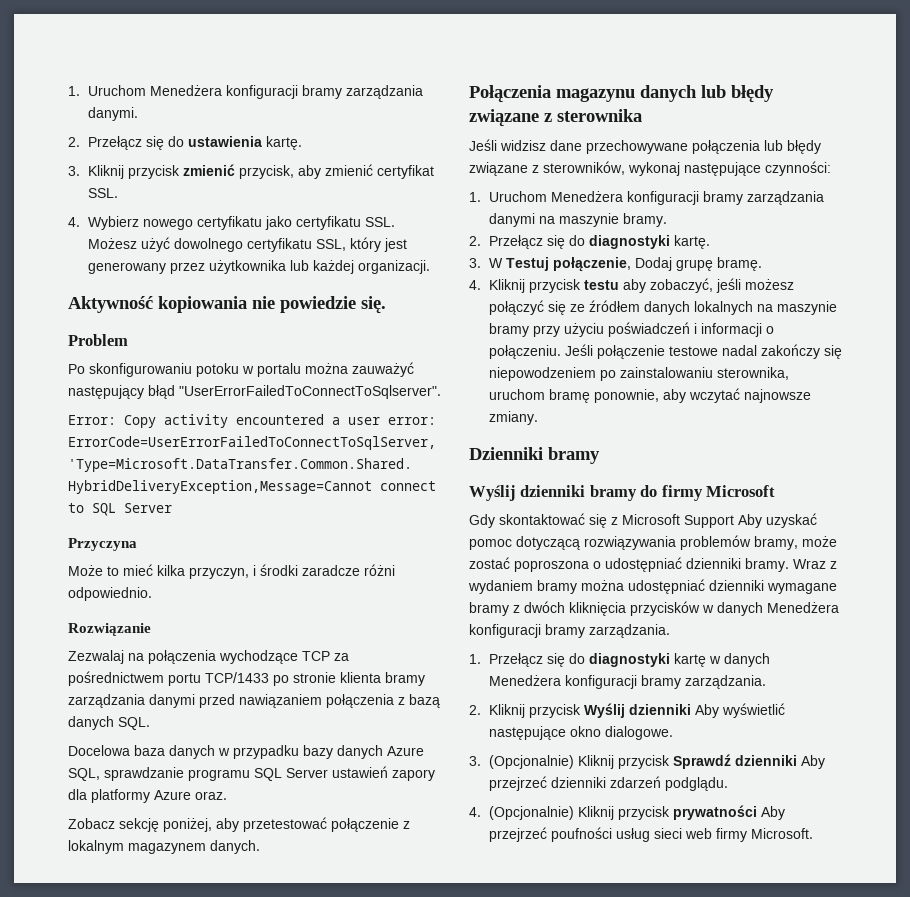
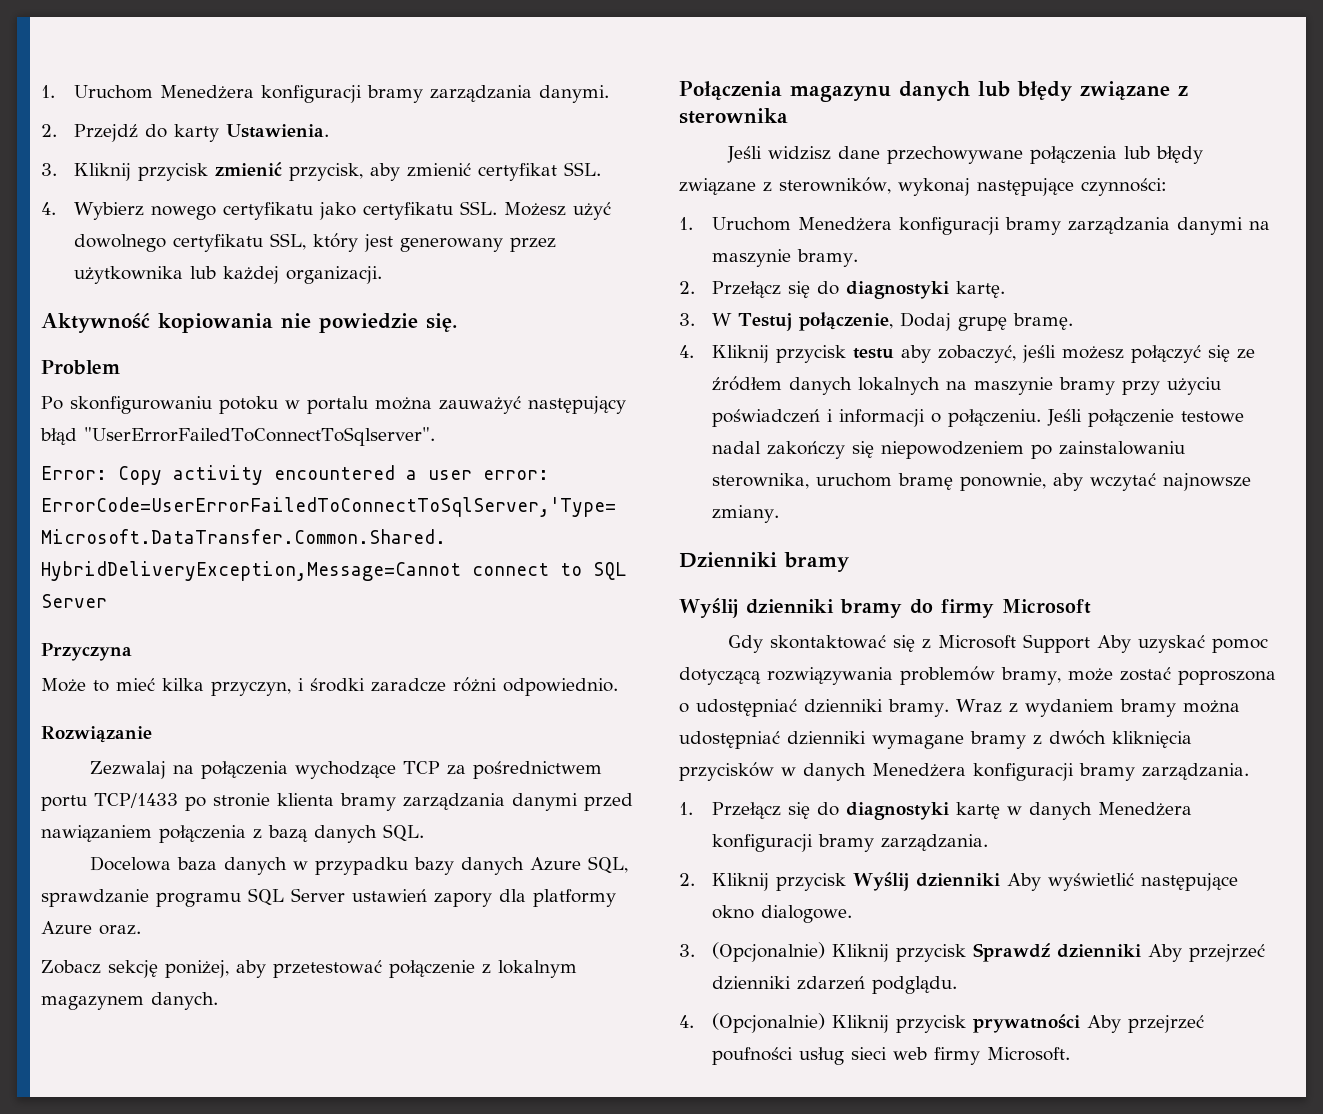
- 2. Przełącz się do ustawienia kartę.
+ 2. Przejdź do karty Ustawienia.

